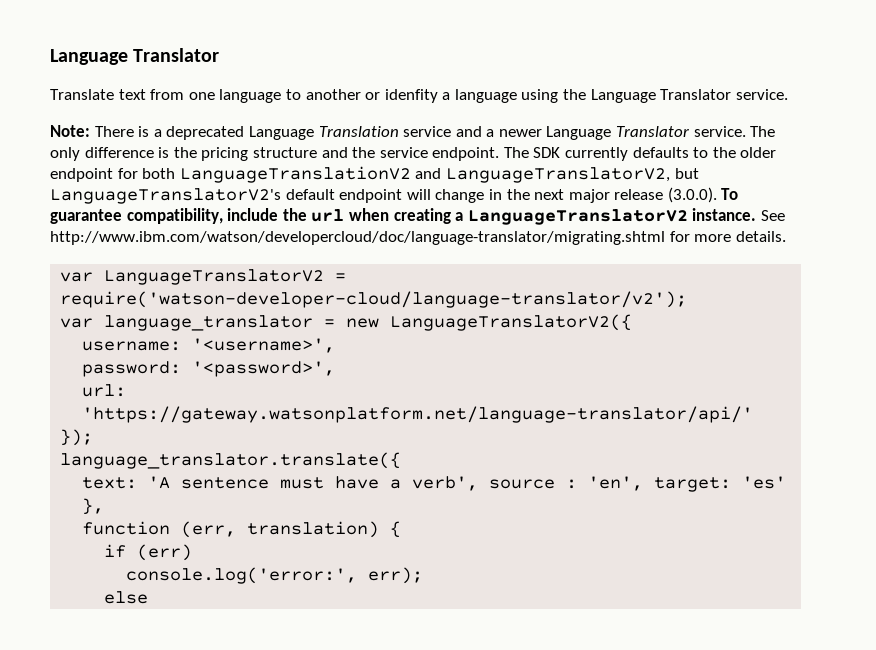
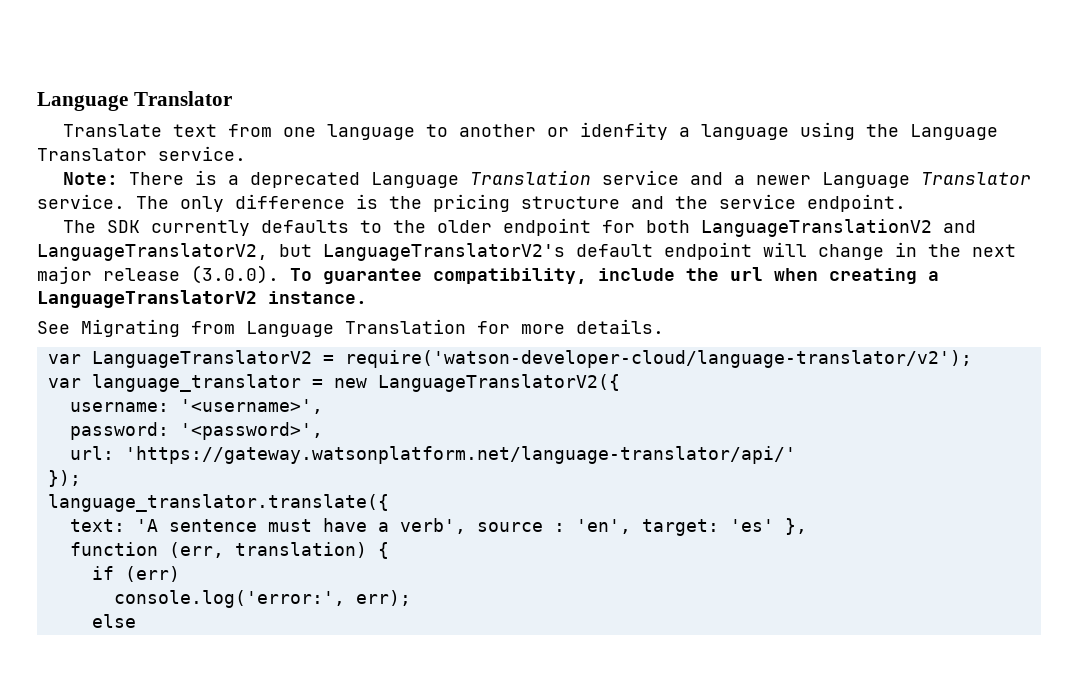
- The only difference is the pricing structure and the service endpoint. The SDK currently defaults to the older endpoint for both LanguageTranslationV2 and LanguageTranslatorV2, but LanguageTranslatorV2's default endpoint will change in the next major release (3.0.0). To guarantee compatibility, include the url when creating a LanguageTranslatorV2 instance. See http://www.ibm.com/watson/developercloud/doc/language-translator/migrating.shtml for more details.
+ The only difference is the pricing structure and the service endpoint.
+ The SDK currently defaults to the older endpoint for both LanguageTranslationV2 and LanguageTranslatorV2, but LanguageTranslatorV2's default endpoint will change in the next major release (3.0.0). To guarantee compatibility, include the url when creating a LanguageTranslatorV2 instance.
+ See Migrating from Language Translation for more details.

